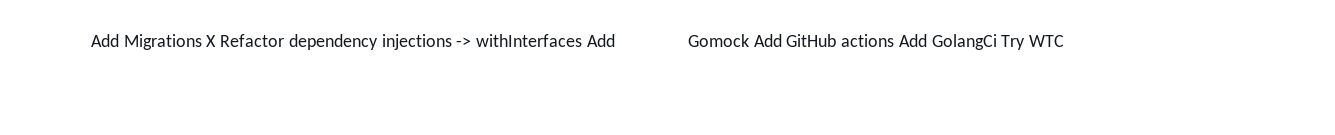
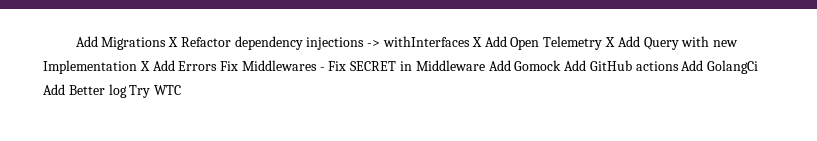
- Add Migrations X Refactor dependency injections -> withInterfaces Add Gomock Add GitHub actions Add GolangCi Try WTC
+ Add Migrations X Refactor dependency injections -> withInterfaces X Add Open Telemetry X Add Query with new Implementation X Add Errors Fix Middlewares - Fix SECRET in Middleware Add Gomock Add GitHub actions Add GolangCi Add Better log Try WTC

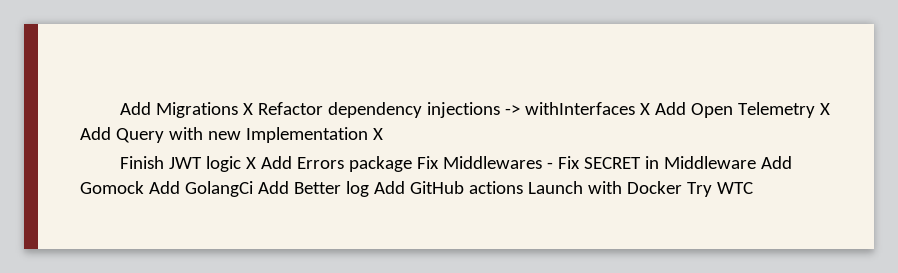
- Add Migrations X Refactor dependency injections -> withInterfaces X Add Open Telemetry X Add Query with new Implementation X Add Errors Fix Middlewares - Fix SECRET in Middleware Add Gomock Add GitHub actions Add GolangCi Add Better log Try WTC
+ Add Migrations X Refactor dependency injections -> withInterfaces X Add Open Telemetry X Add Query with new Implementation X
+ Finish JWT logic X Add Errors package Fix Middlewares - Fix SECRET in Middleware Add Gomock Add GolangCi Add Better log Add GitHub actions Launch with Docker Try WTC

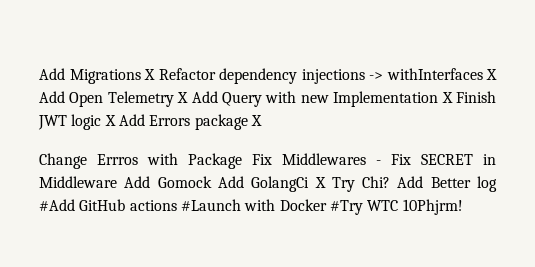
- Add Migrations X Refactor dependency injections -> withInterfaces X Add Open Telemetry X Add Query with new Implementation X
- Finish JWT logic X Add Errors package Fix Middlewares - Fix SECRET in Middleware Add Gomock Add GolangCi Add Better log Add GitHub actions Launch with Docker Try WTC
+ Add Migrations X Refactor dependency injections -> withInterfaces X Add Open Telemetry X Add Query with new Implementation X Finish JWT logic X Add Errors package X
+ Change Errros with Package Fix Middlewares - Fix SECRET in Middleware Add Gomock Add GolangCi X Try Chi? Add Better log #Add GitHub actions #Launch with Docker #Try WTC 10Phjrm!

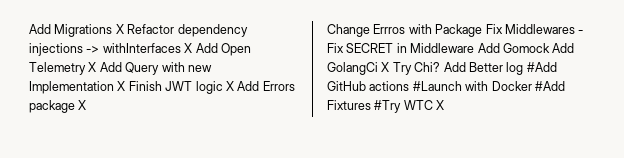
- Add Better log #Add GitHub actions #Launch with Docker #Try WTC 10Phjrm!
+ Add Better log #Add GitHub actions #Launch with Docker #Add Fixtures #Try WTC X

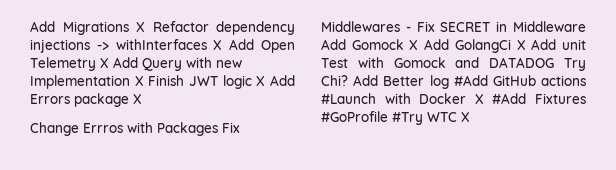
- Change Errros with Package Fix Middlewares - Fix SECRET in Middleware Add Gomock Add GolangCi X Try Chi?
+ Change Errros with Packages Fix Middlewares - Fix SECRET in Middleware Add Gomock X Add GolangCi X Add unit Test with Gomock and DATADOG Try Chi?
- Add Better log #Add GitHub actions #Launch with Docker #Add Fixtures #Try WTC X
+ Add Better log #Add GitHub actions #Launch with Docker X #Add Fixtures #GoProfile #Try WTC X

